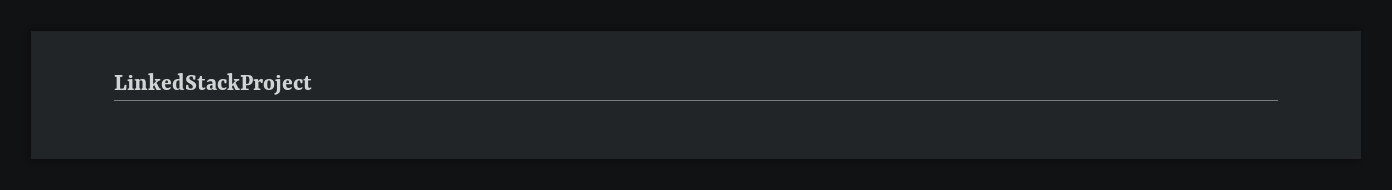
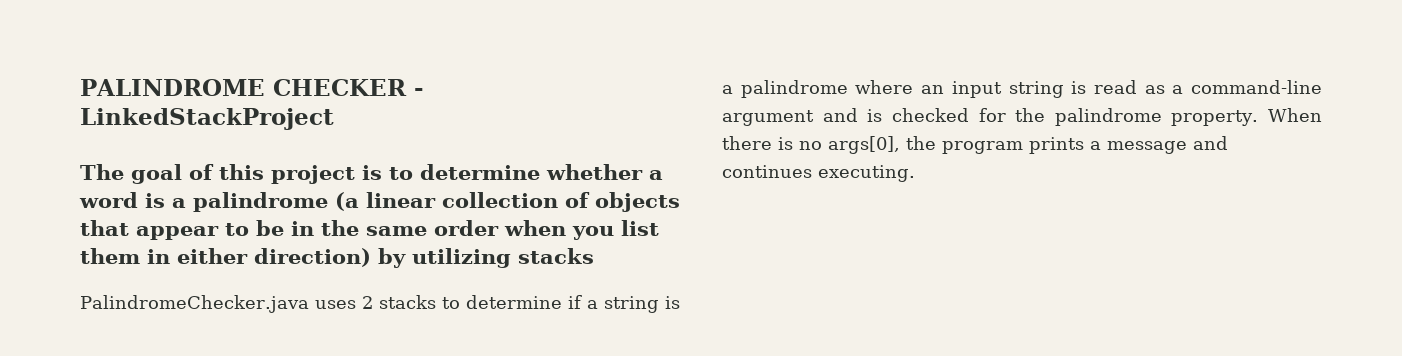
- LinkedStackProject
+ PALINDROME CHECKER - LinkedStackProject
+ The goal of this project is to determine whether a word is a palindrome (a linear collection of objects that appear to be in the same order when you list them in either direction) by utilizing stacks
+ PalindromeChecker.java uses 2 stacks to determine if a string is a palindrome where an input string is read as a command-line argument and is checked for the palindrome property. When there is no args[0], the program prints a message and continues executing.

